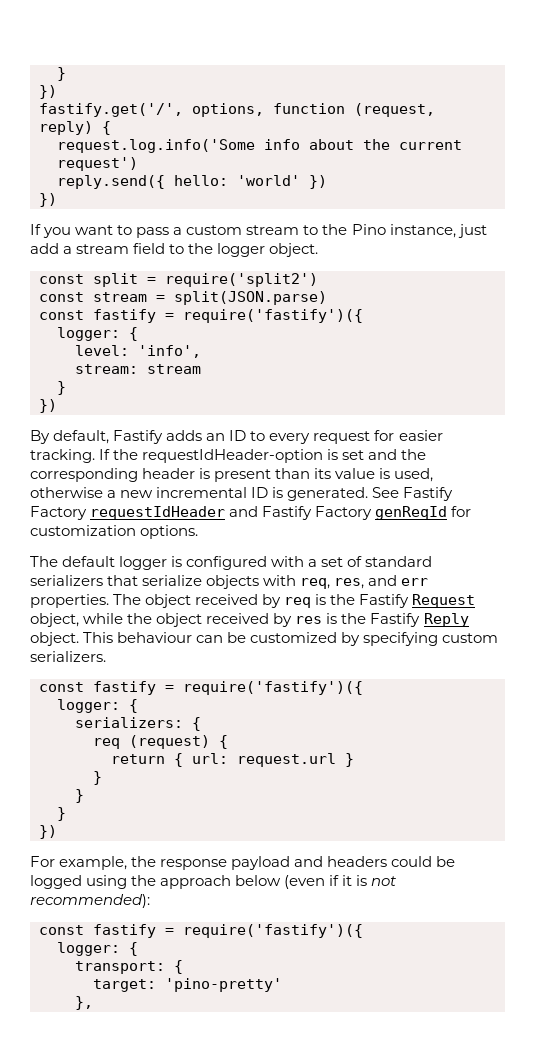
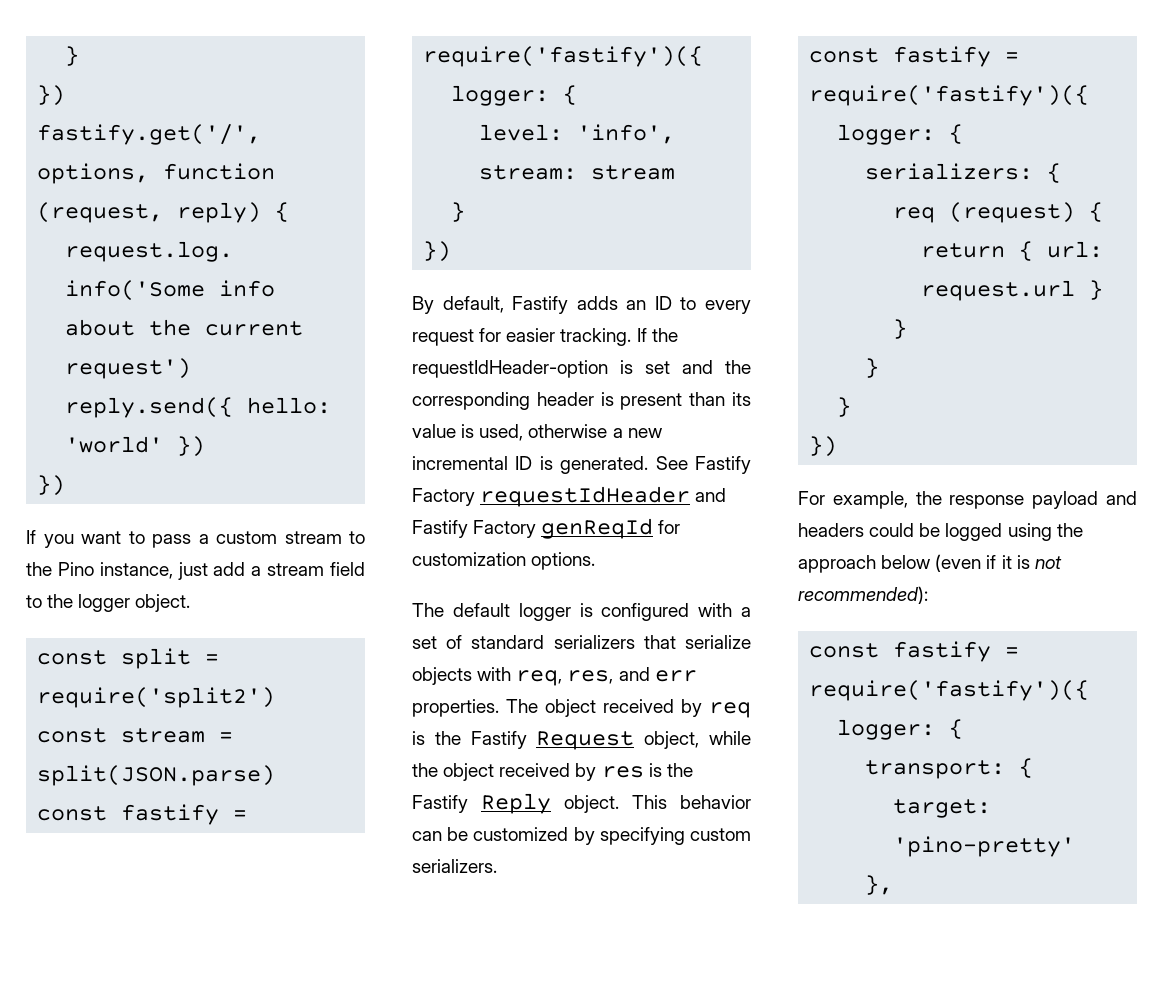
- This behaviour can be customized by specifying custom serializers.
+ This behavior can be customized by specifying custom serializers.

